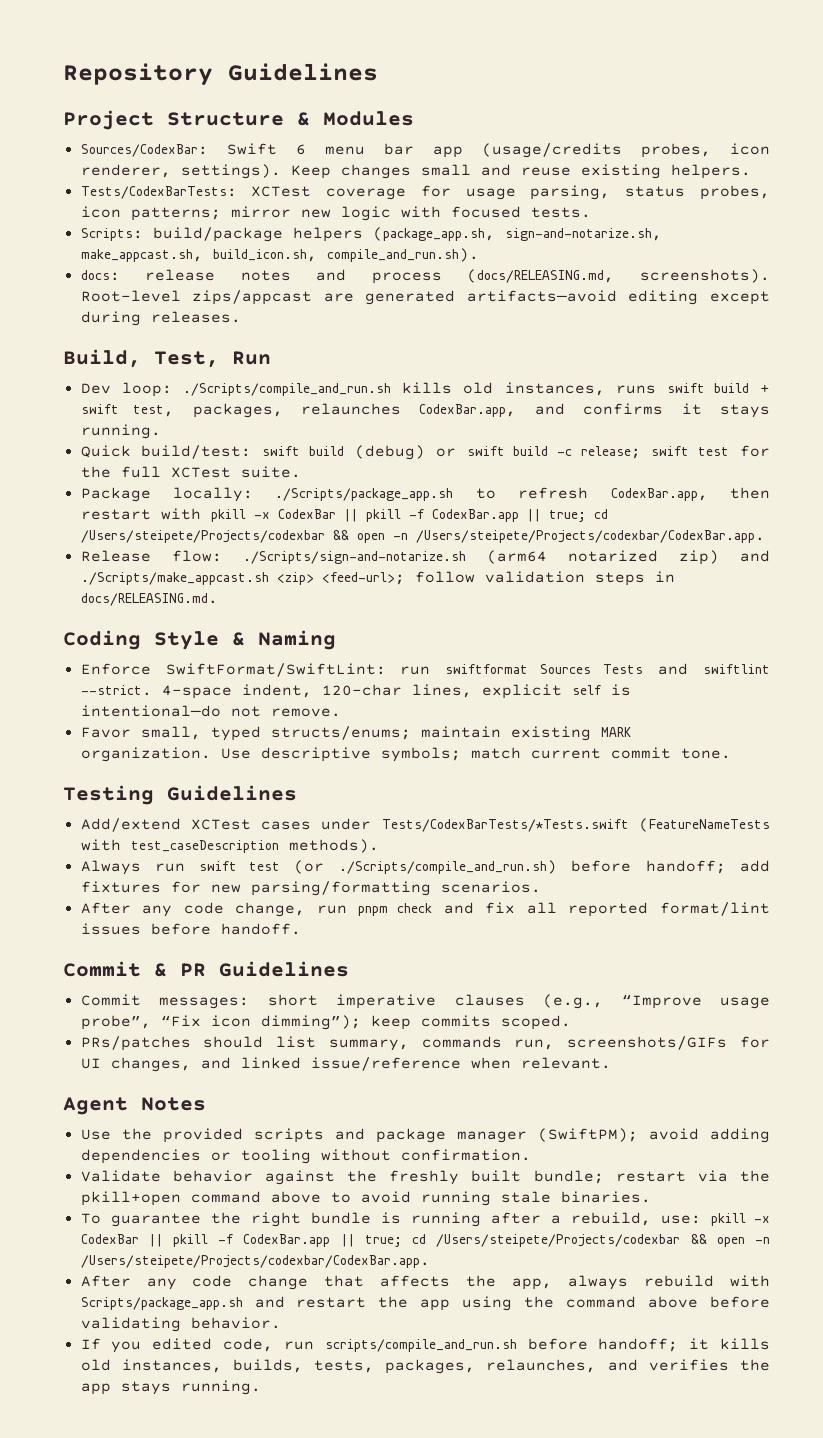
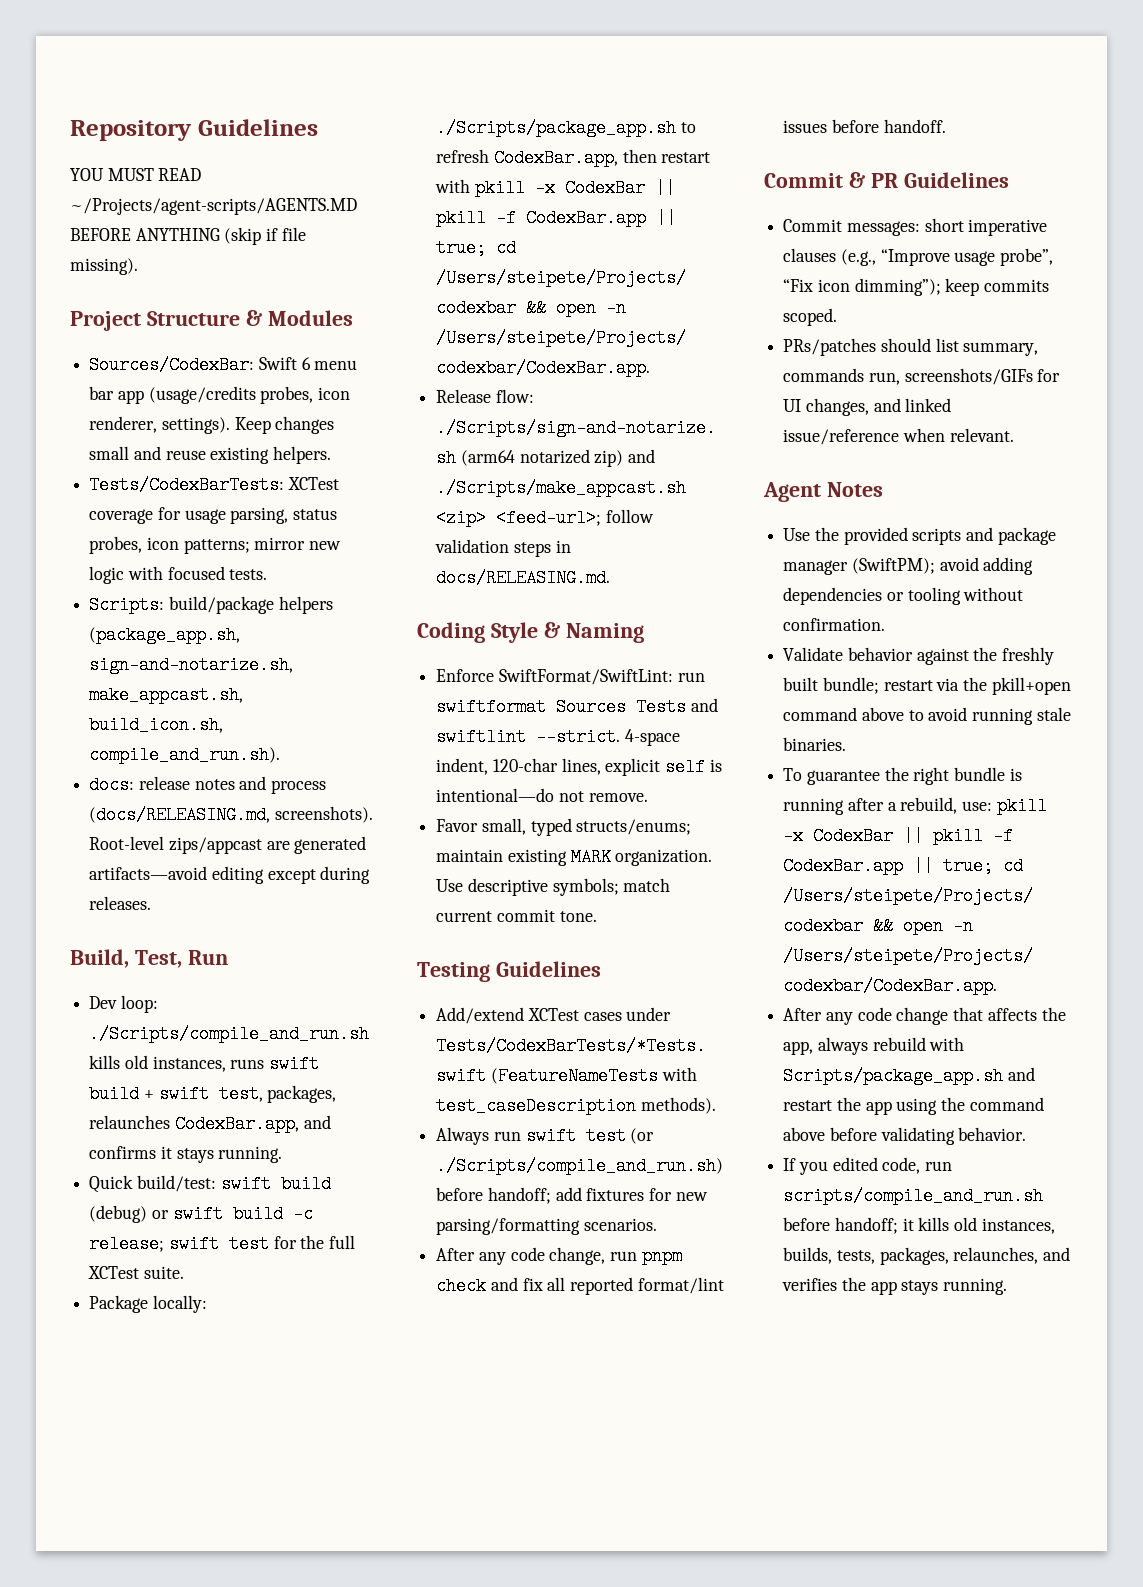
+ YOU MUST READ ~/Projects/agent-scripts/AGENTS.MD BEFORE ANYTHING (skip if file missing).

